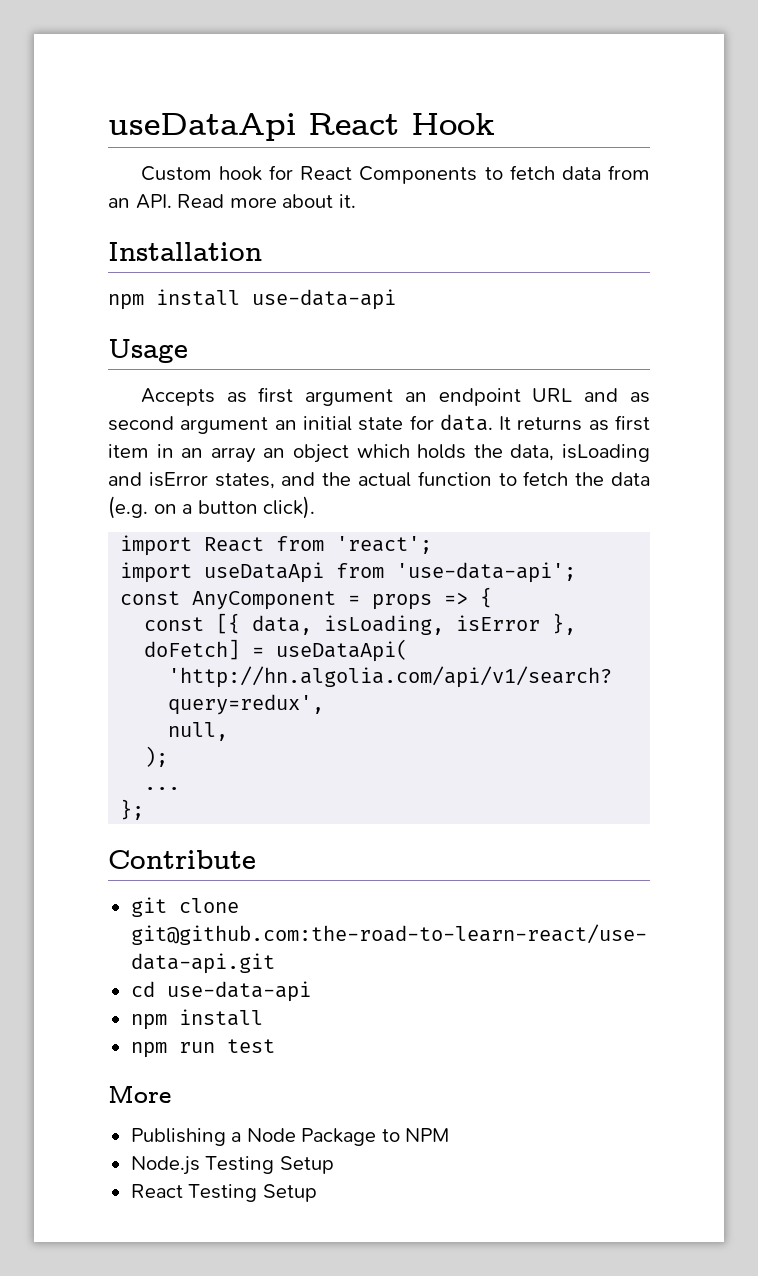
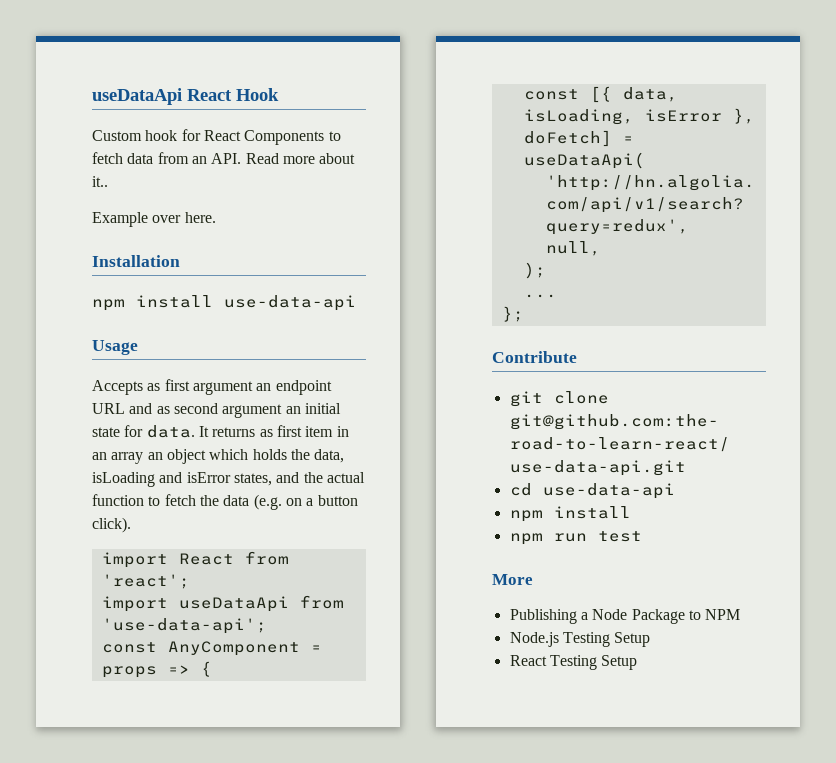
- Custom hook for React Components to fetch data from an API. Read more about it.
+ Custom hook for React Components to fetch data from an API. Read more about it..
+ Example over here.

